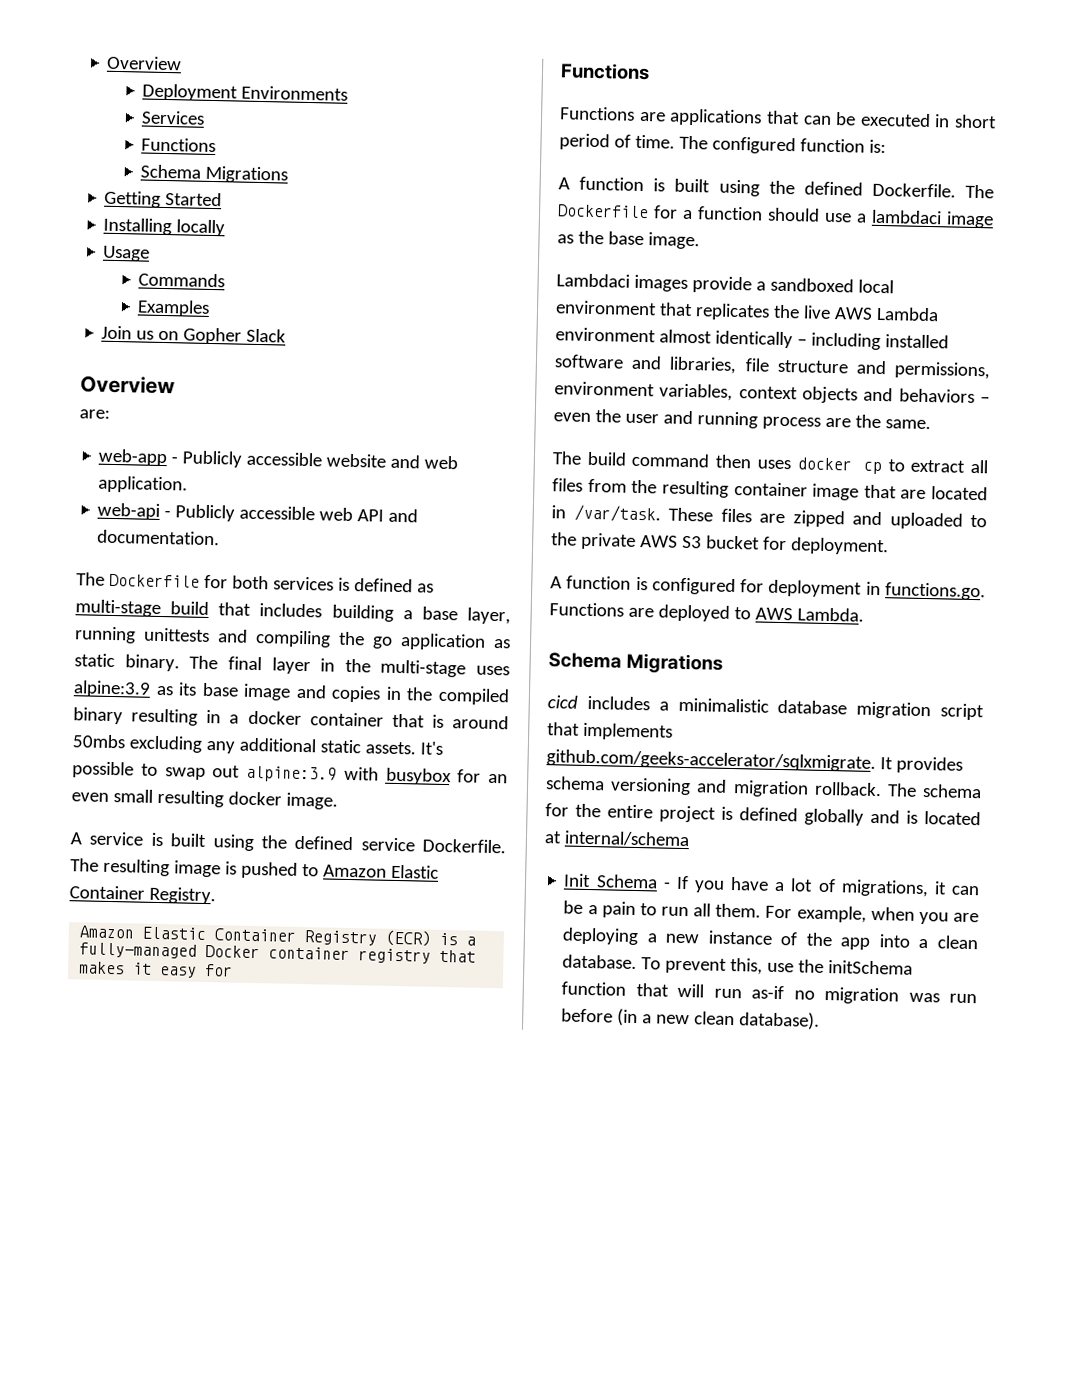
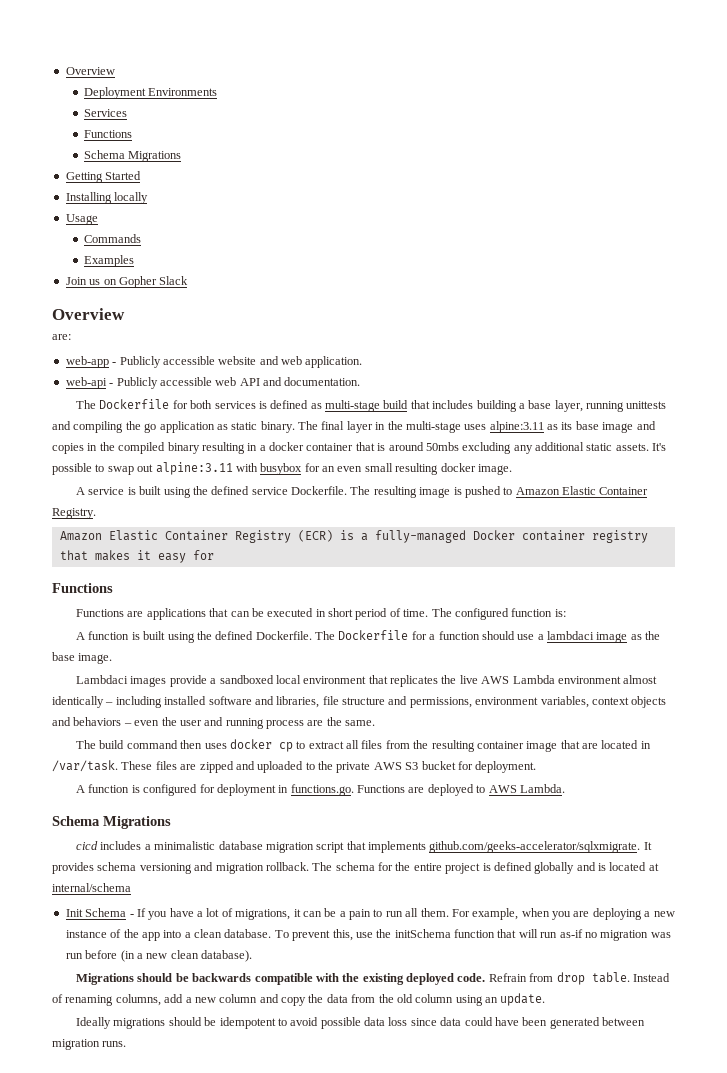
- The final layer in the multi-stage uses alpine:3.9 as its base image and copies in the compiled binary resulting in a docker container that is around 50mbs excluding any additional static assets.
+ The final layer in the multi-stage uses alpine:3.11 as its base image and copies in the compiled binary resulting in a docker container that is around 50mbs excluding any additional static assets.
- It's possible to swap out alpine:3.9 with busybox for an even small resulting docker image.
+ It's possible to swap out alpine:3.11 with busybox for an even small resulting docker image.
+ Migrations should be backwards compatible with the existing deployed code. Refrain from drop table. Instead of renaming columns, add a new column and copy the data from the old column using an update.
+ Ideally migrations should be idempotent to avoid possible data loss since data could have been generated between migration runs.

